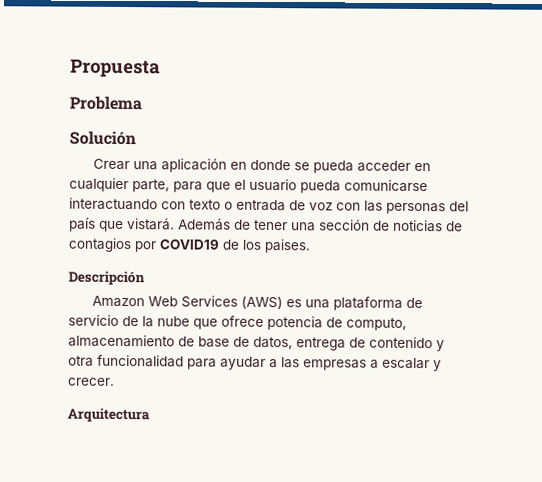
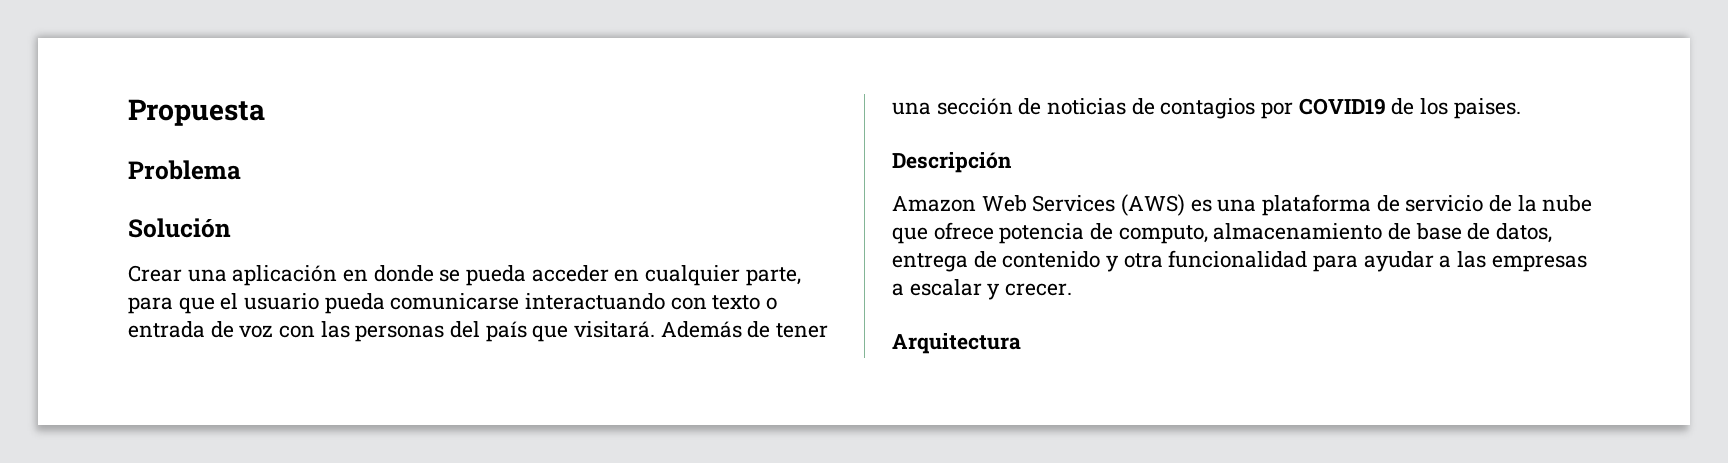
- Crear una aplicación en donde se pueda acceder en cualquier parte, para que el usuario pueda comunicarse interactuando con texto o entrada de voz con las personas del país que vistará.
+ Crear una aplicación en donde se pueda acceder en cualquier parte, para que el usuario pueda comunicarse interactuando con texto o entrada de voz con las personas del país que visitará.

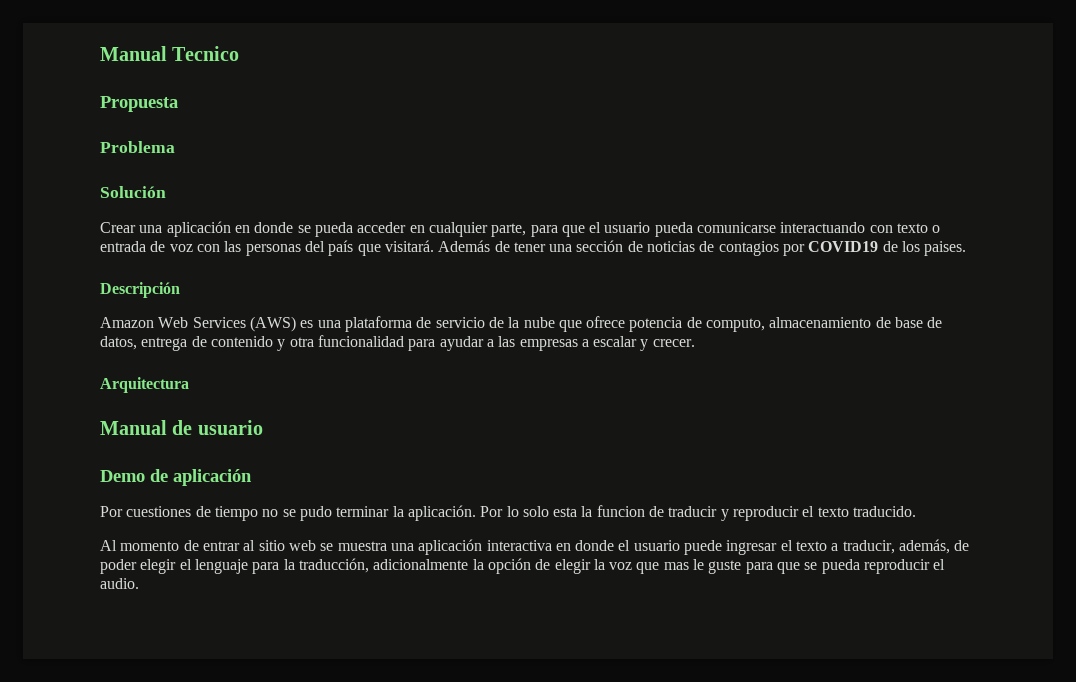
+ Manual Tecnico
+ Manual de usuario
+ Demo de aplicación
+ Por cuestiones de tiempo no se pudo terminar la aplicación. Por lo solo esta la funcion de traducir y reproducir el texto traducido.
+ Al momento de entrar al sitio web se muestra una aplicación interactiva en donde el usuario puede ingresar el texto a traducir, además, de poder elegir el lenguaje para la traducción, adicionalmente la opción de elegir la voz que mas le guste para que se pueda reproducir el audio.

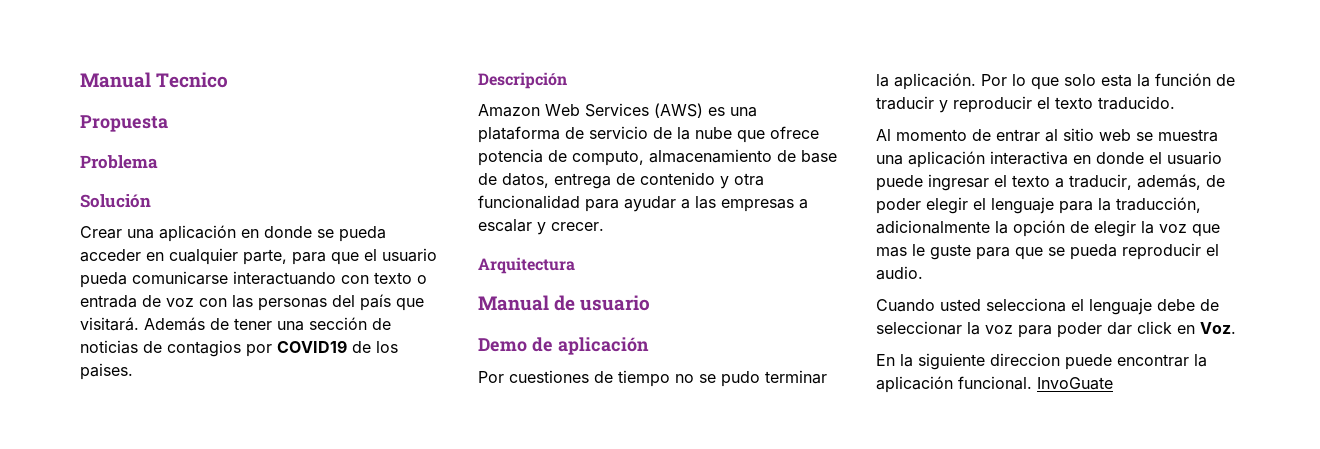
- Por lo solo esta la funcion de traducir y reproducir el texto traducido.
+ Por lo que solo esta la función de traducir y reproducir el texto traducido.
+ Cuando usted selecciona el lenguaje debe de seleccionar la voz para poder dar click en Voz.
+ En la siguiente direccion puede encontrar la aplicación funcional. InvoGuate

